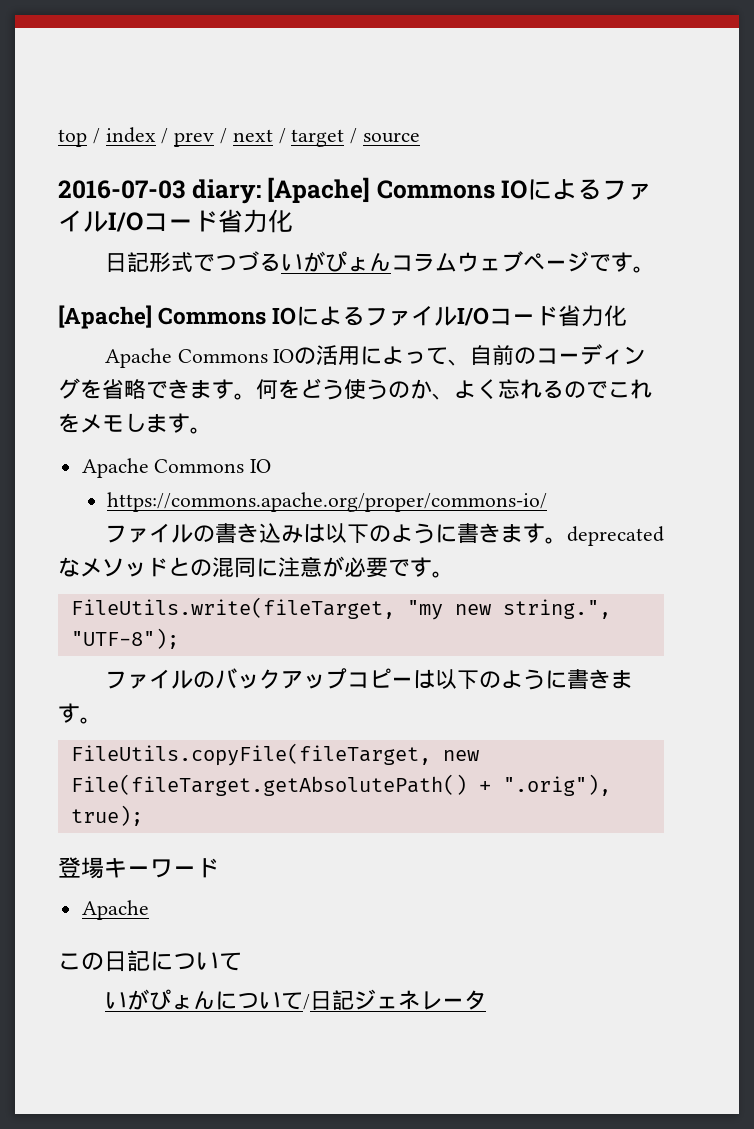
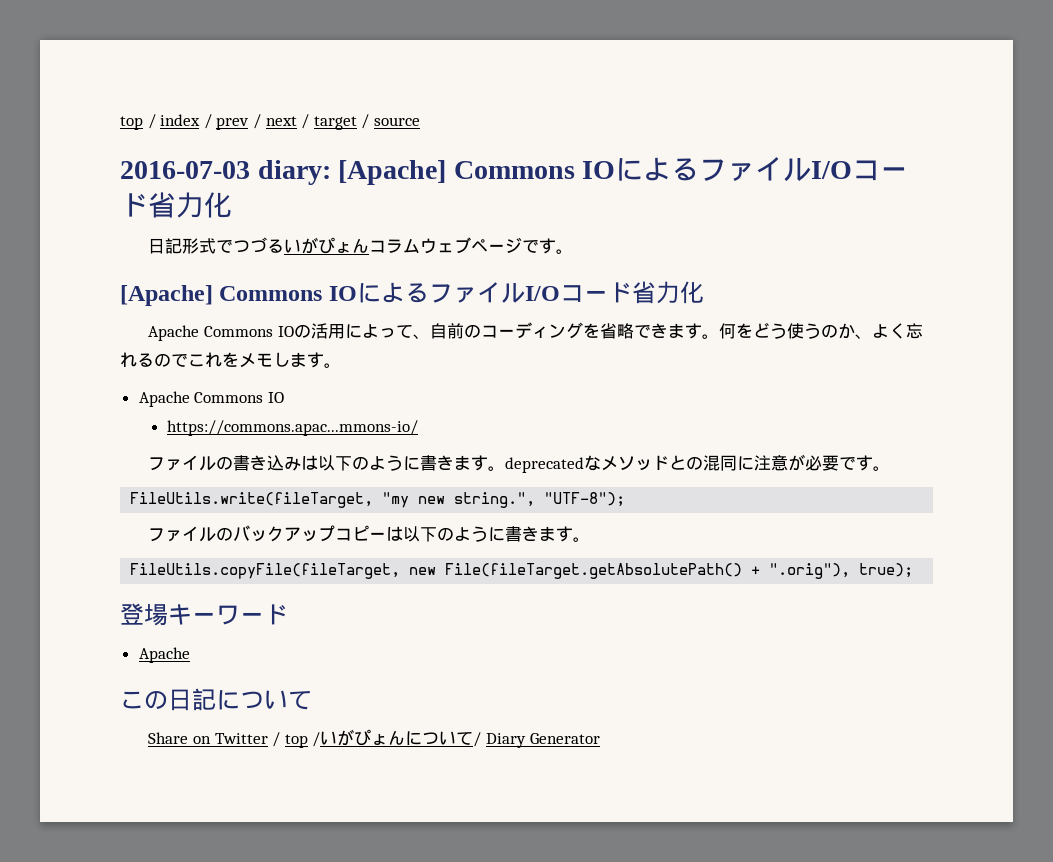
- https://commons.apache.org/proper/commons-io/
+ https://commons.apac...mmons-io/
- いがぴょんについて/日記ジェネレータ
+ Share on Twitter / top /いがぴょんについて/ Diary Generator

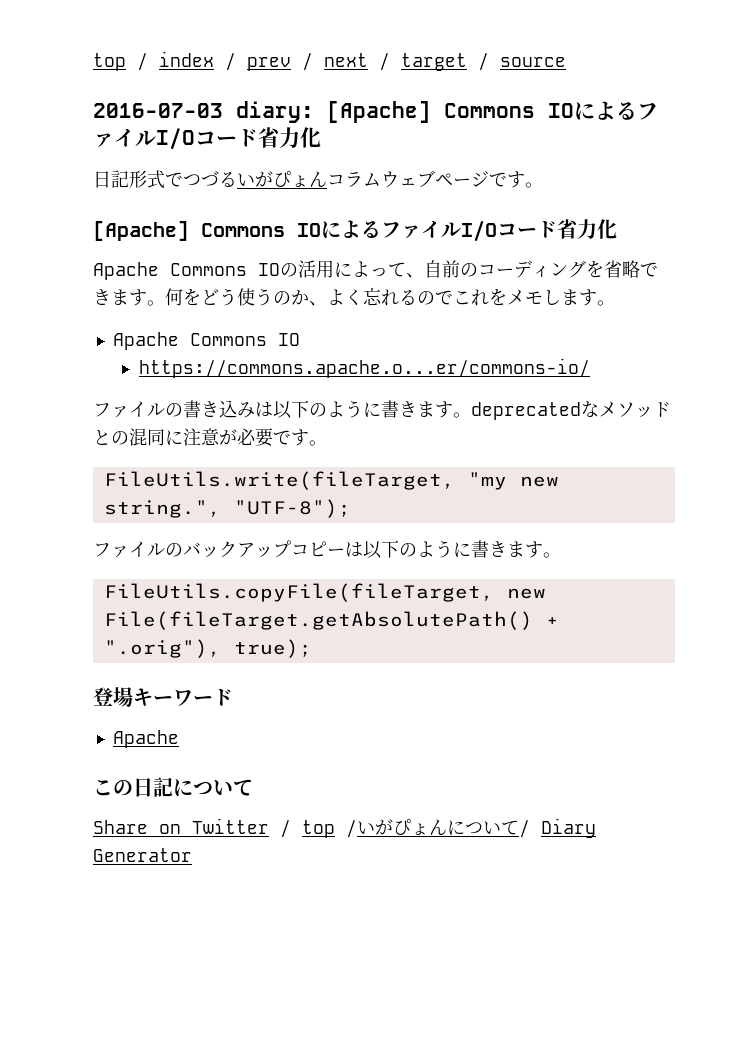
- https://commons.apac...mmons-io/
+ https://commons.apache.o...er/commons-io/

